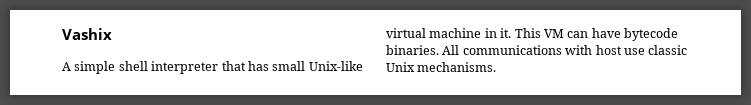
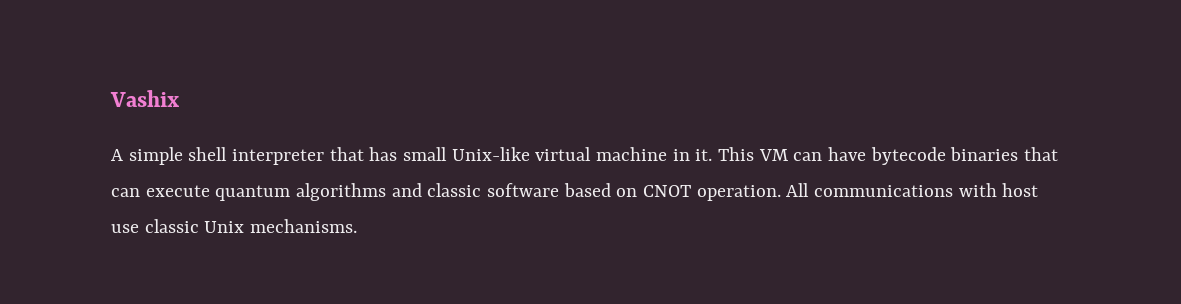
- This VM can have bytecode binaries.
+ This VM can have bytecode binaries that can execute quantum algorithms and classic software based on CNOT operation.

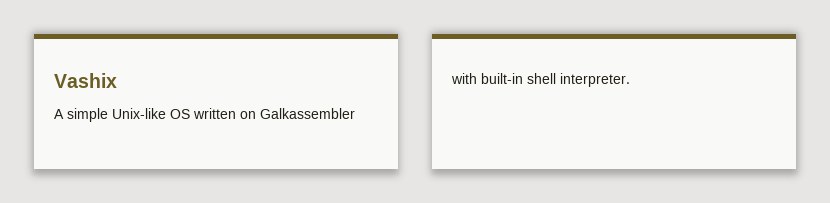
- A simple shell interpreter that has small Unix-like virtual machine in it. This VM can have bytecode binaries that can execute quantum algorithms and classic software based on CNOT operation. All communications with host use classic Unix mechanisms.
+ A simple Unix-like OS written on Galkassembler with built-in shell interpreter.

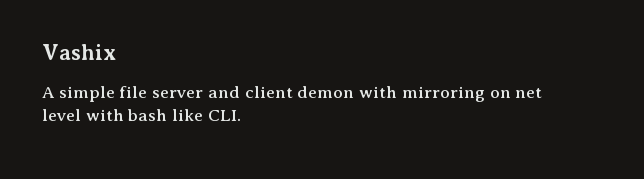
- A simple Unix-like OS written on Galkassembler with built-in shell interpreter.
+ A simple file server and client demon with mirroring on net level with bash like CLI.

